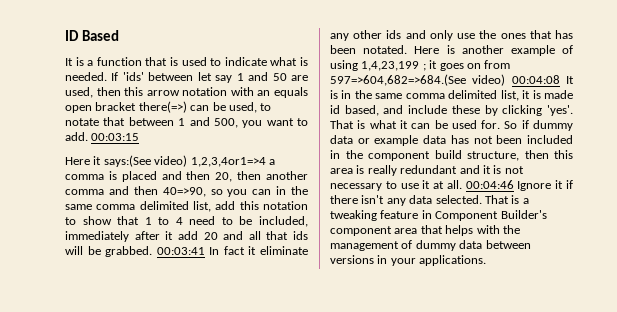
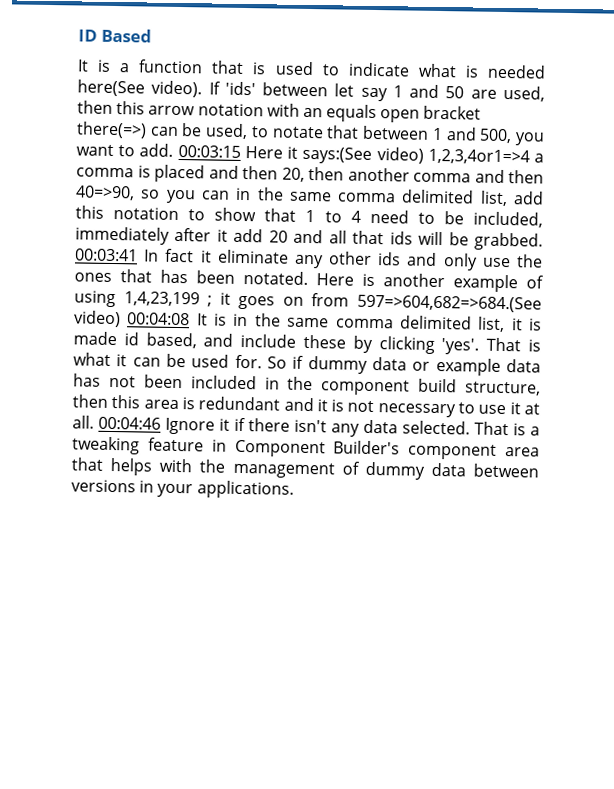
- It is a function that is used to indicate what is needed.
+ It is a function that is used to indicate what is needed here(See video).
- 00:03:15
- Here it says:(See video) 1,2,3,4or1=>4 a comma is placed and then 20, then another comma and then 40=>90, so you can in the same comma delimited list, add this notation to show that 1 to 4 need to be included, immediately after it add 20 and all that ids will be grabbed.
+ 00:03:15 Here it says:(See video) 1,2,3,4or1=>4 a comma is placed and then 20, then another comma and then 40=>90, so you can in the same comma delimited list, add this notation to show that 1 to 4 need to be included, immediately after it add 20 and all that ids will be grabbed.
- So if dummy data or example data has not been included in the component build structure, then this area is really redundant and it is not necessary to use it at all.
+ So if dummy data or example data has not been included in the component build structure, then this area is redundant and it is not necessary to use it at all.

